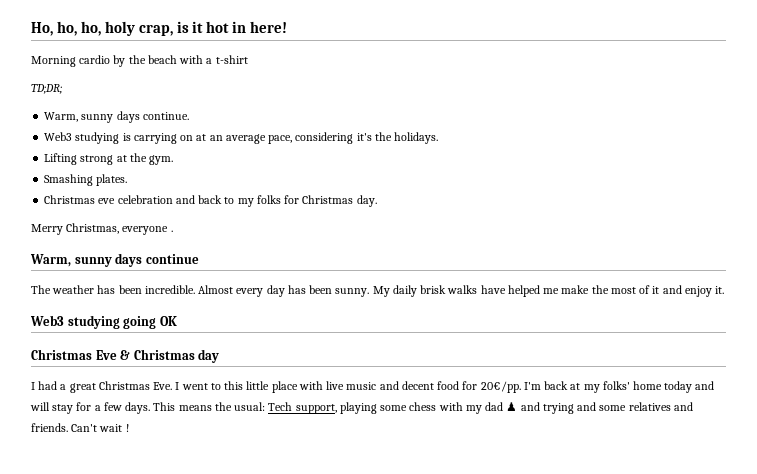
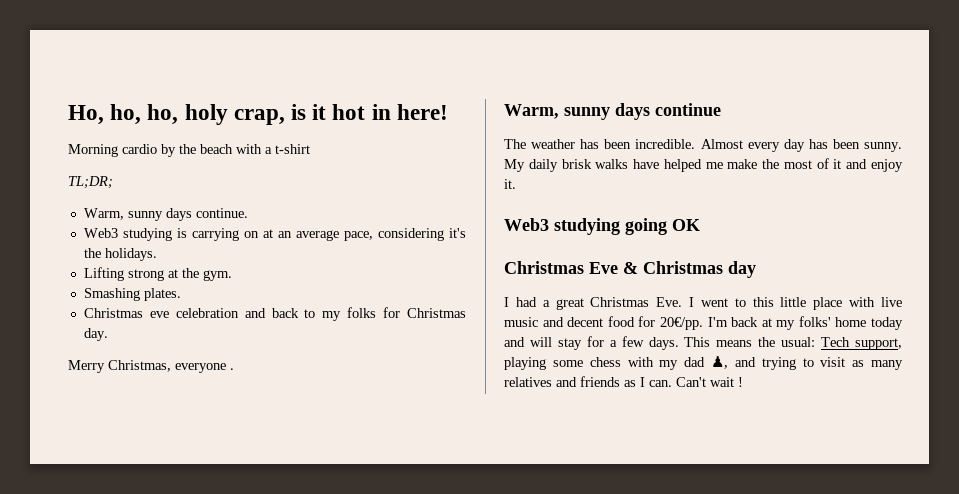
- TD;DR;
+ TL;DR;
- This means the usual: Tech support, playing some chess with my dad ♟ and trying and some relatives and friends.
+ This means the usual: Tech support, playing some chess with my dad ♟, and trying to visit as many relatives and friends as I can.

